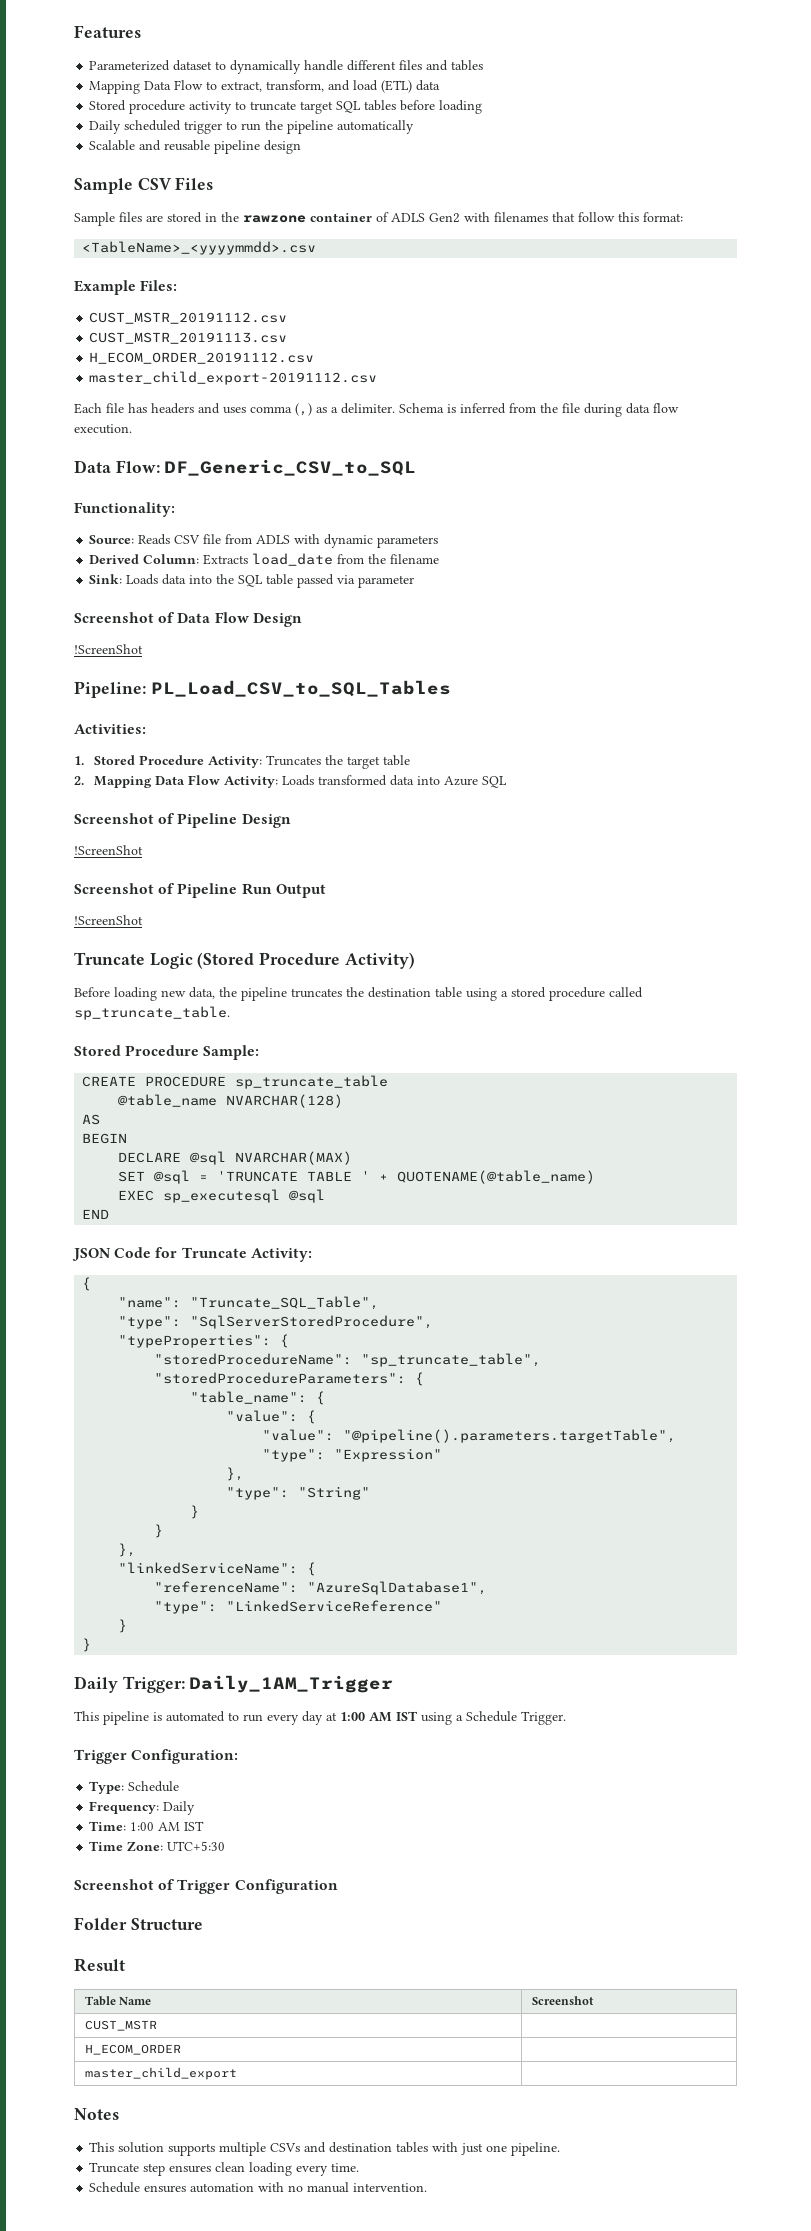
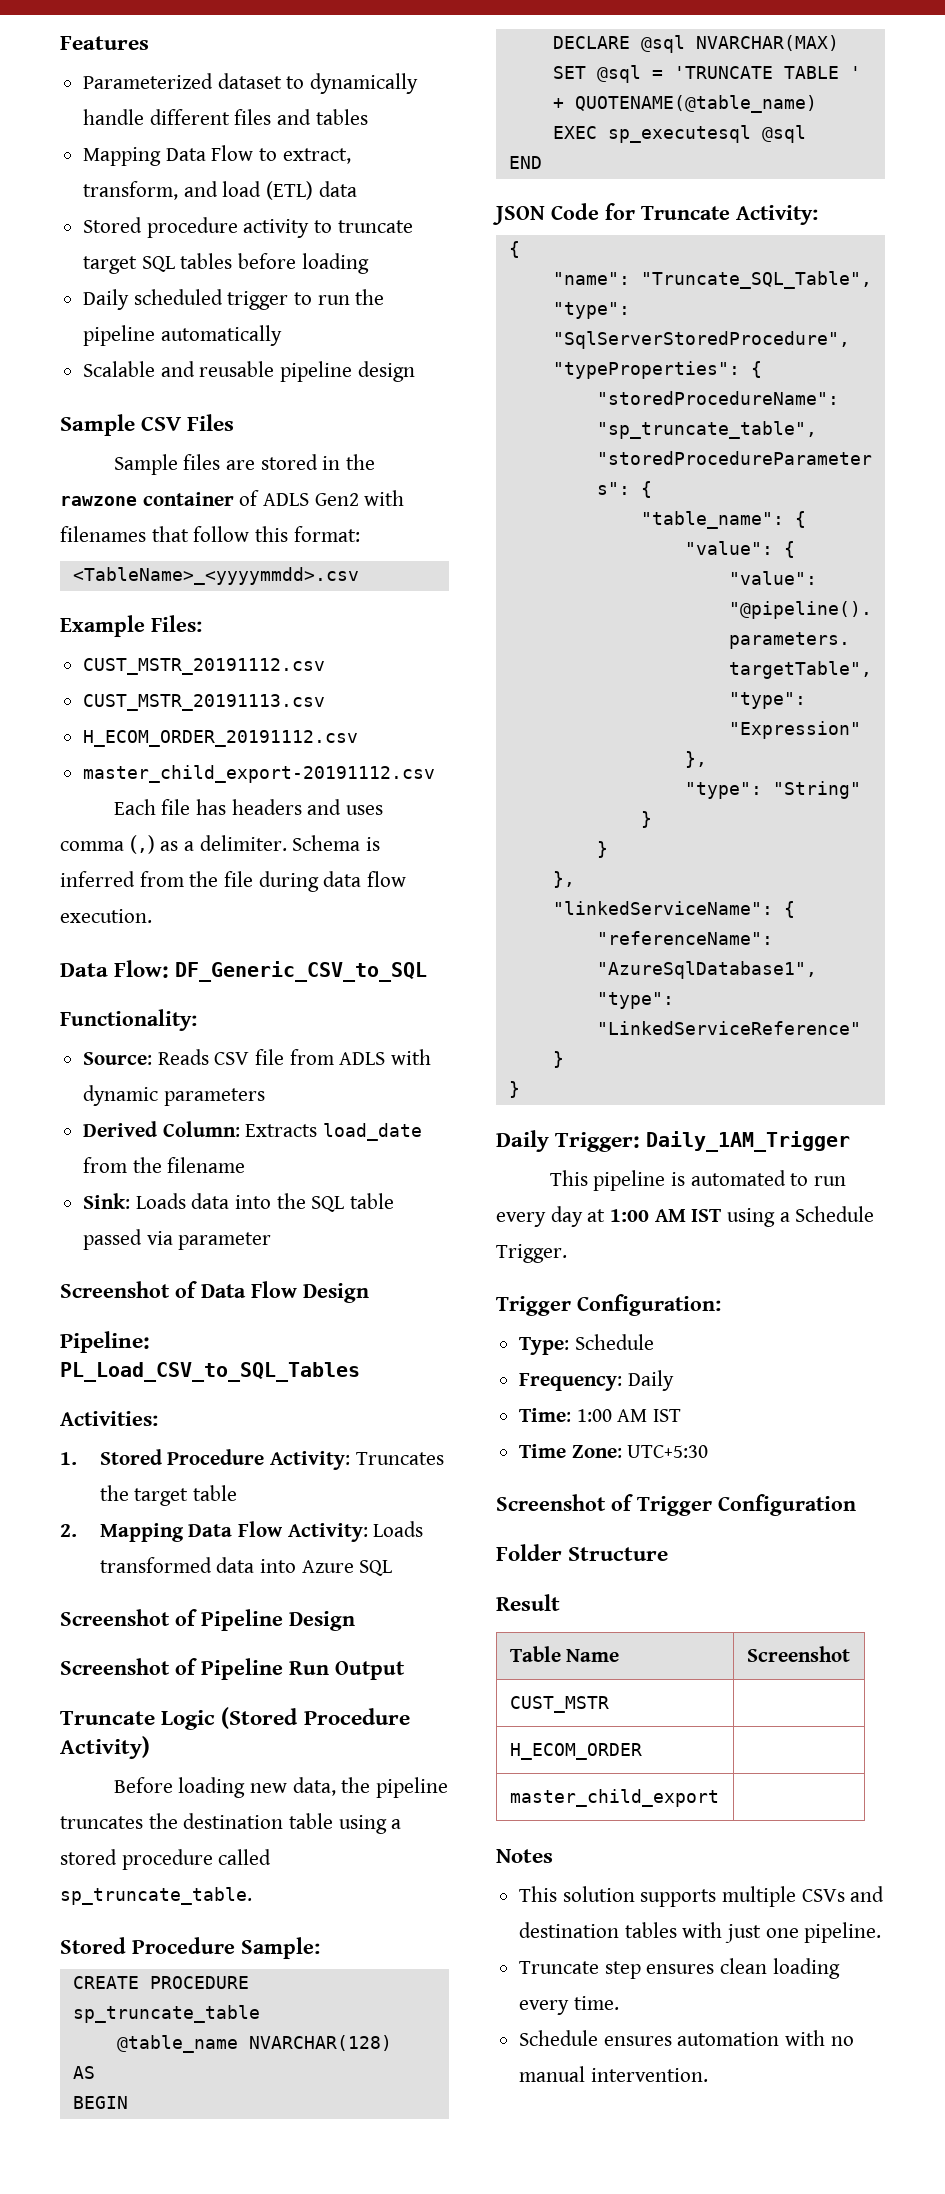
  Screenshot of Data Flow Design
- !ScreenShot
  Screenshot of Pipeline Design
- !ScreenShot
  Screenshot of Pipeline Run Output
- !ScreenShot

